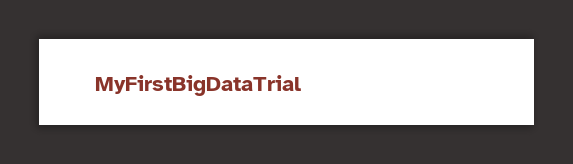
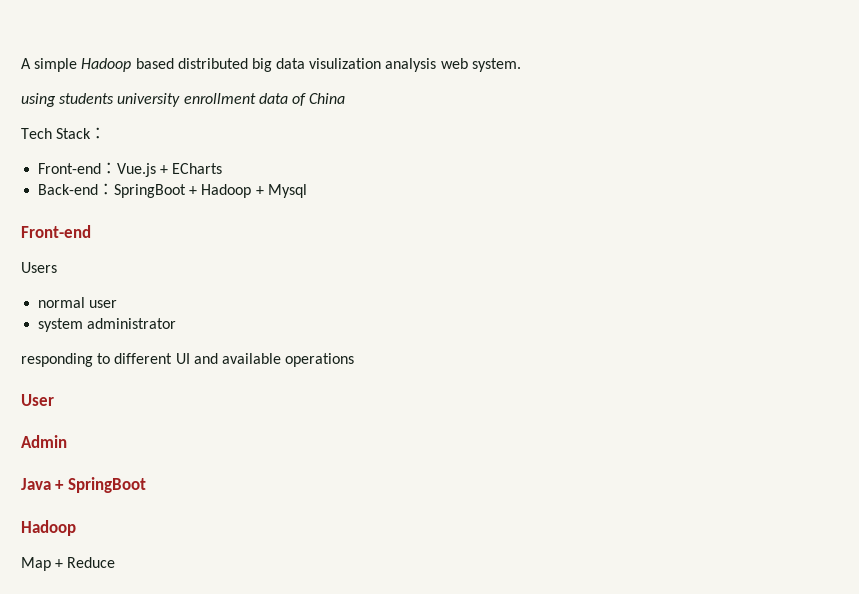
- MyFirstBigDataTrial
+ A simple Hadoop based distributed big data visulization analysis web system.
+ using students university enrollment data of China
+ Tech Stack：
+ Front-end：Vue.js + ECharts
+ Back-end：SpringBoot + Hadoop + Mysql
+ Front-end
+ Users
+ normal user
+ system administrator
+ responding to different UI and available operations
+ User
+ Admin
+ Java + SpringBoot
+ Hadoop
+ Map + Reduce

